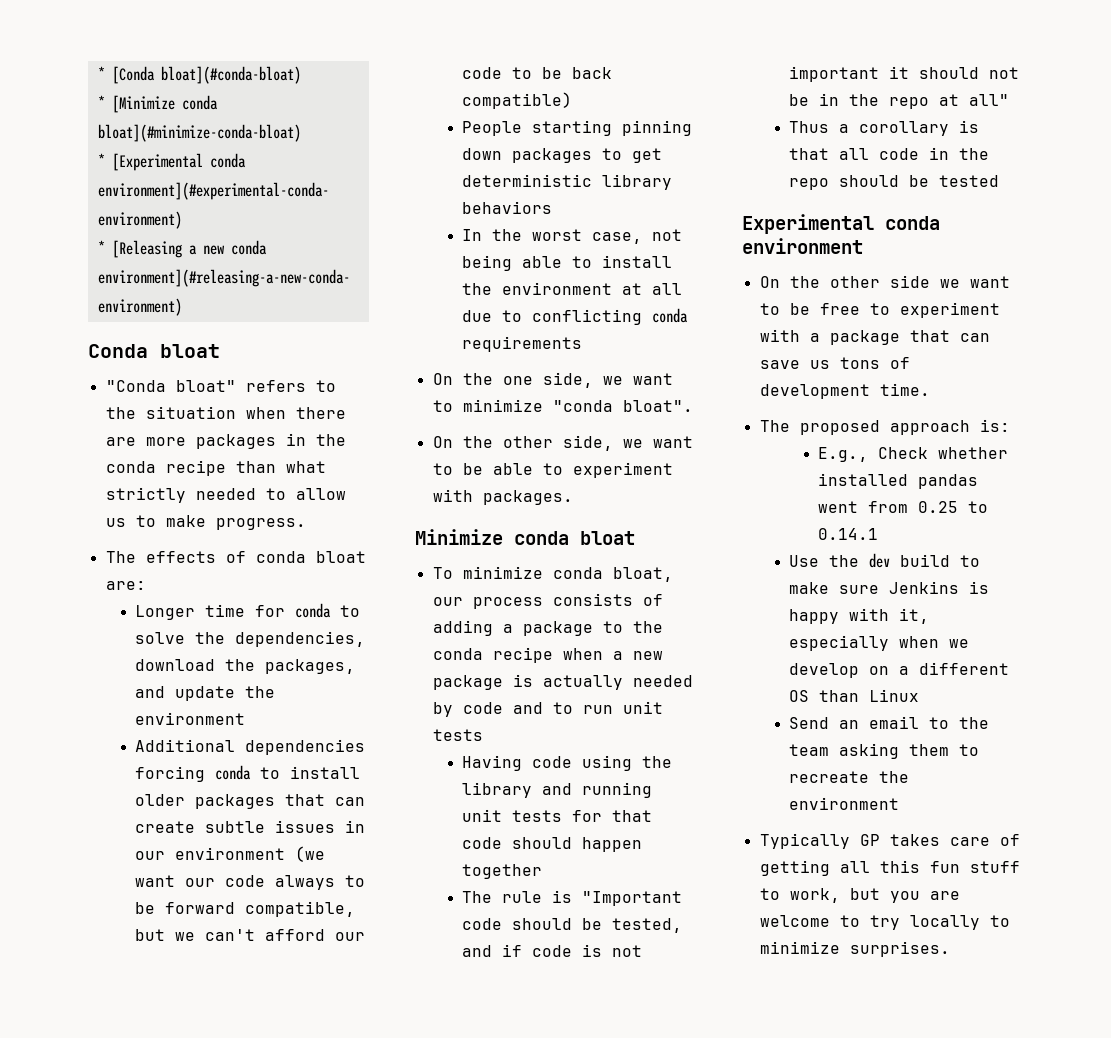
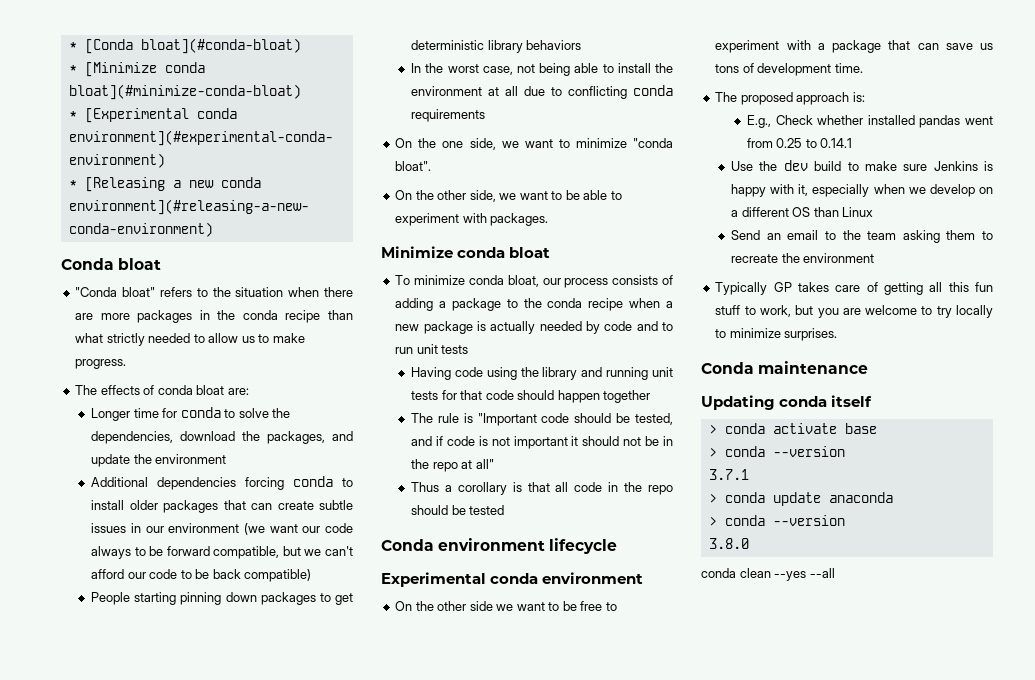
+ Conda environment lifecycle
+ Conda maintenance
+ Updating conda itself
+ > conda activate base
+ > conda --version
+ 3.7.1
+ > conda update anaconda
+ > conda --version
+ 3.8.0
+ conda clean --yes --all

